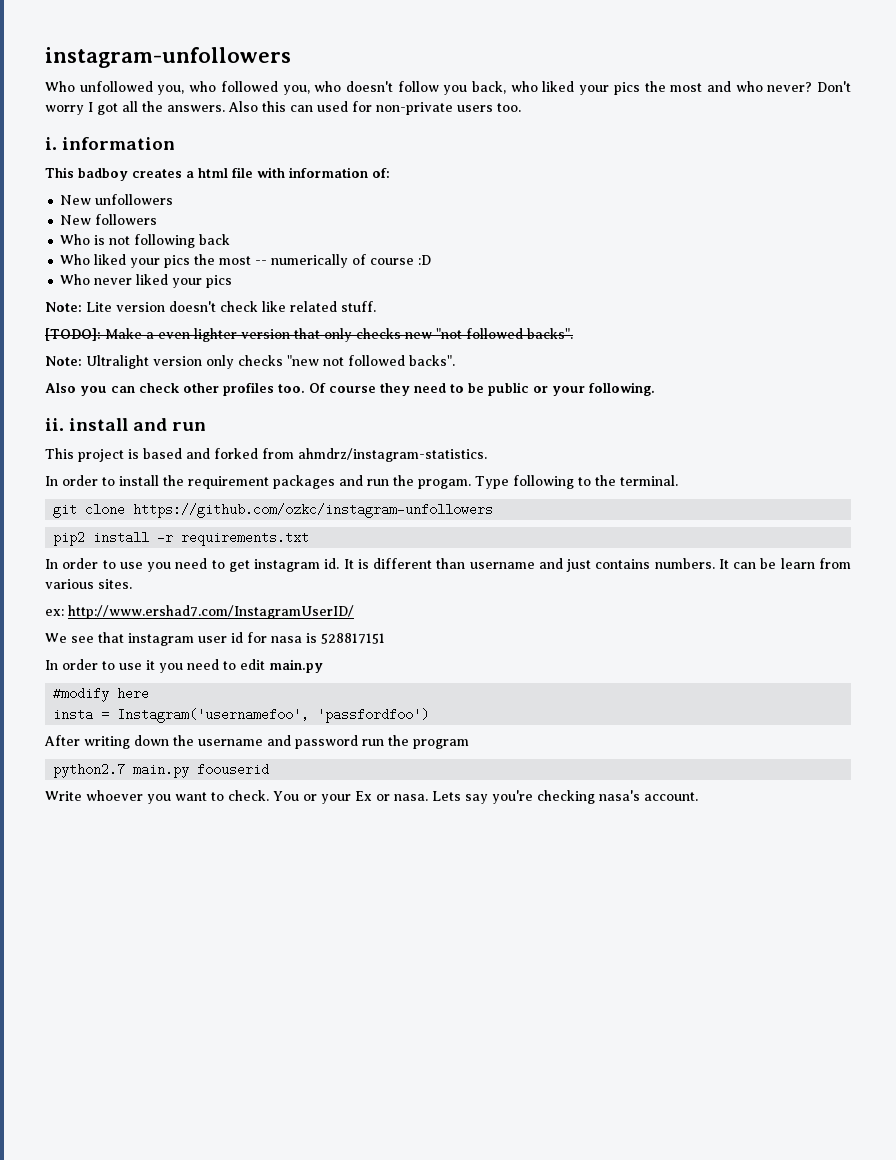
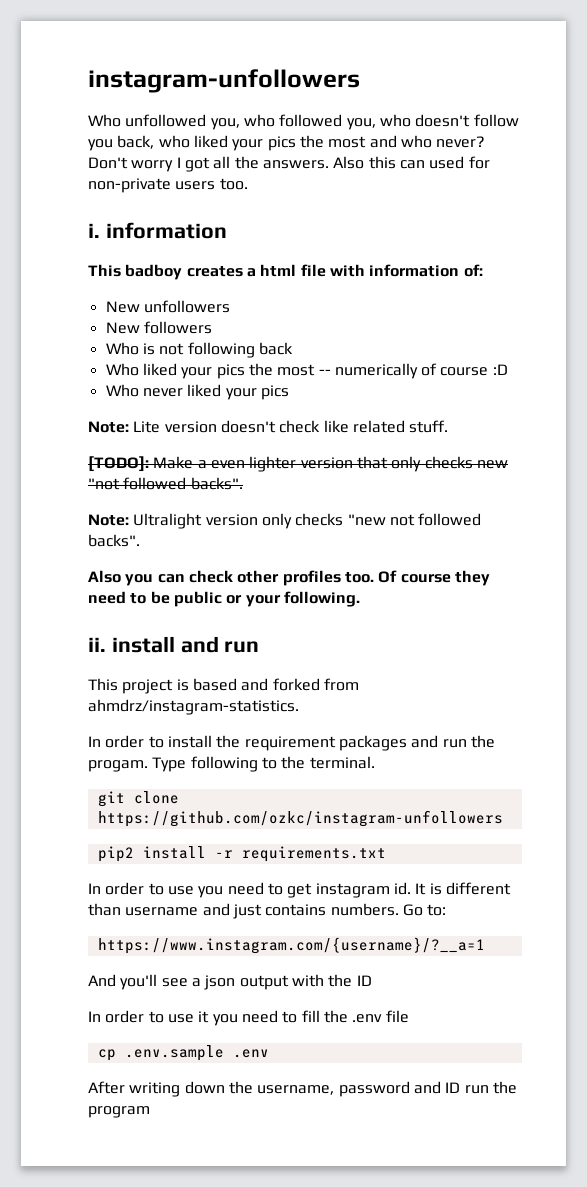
- It can be learn from various sites.
- ex: http://www.ershad7.com/InstagramUserID/
- We see that instagram user id for nasa is 528817151
+ Go to:
+ https://www.instagram.com/{username}/?__a=1
+ And you'll see a json output with the ID
- In order to use it you need to edit main.py
- #modify here
- insta = Instagram('usernamefoo', 'passfordfoo')
+ In order to use it you need to fill the .env file
+ cp .env.sample .env
- After writing down the username and password run the program
+ After writing down the username, password and ID run the program
- python2.7 main.py foouserid
- Write whoever you want to check. You or your Ex or nasa. Lets say you're checking nasa's account.

